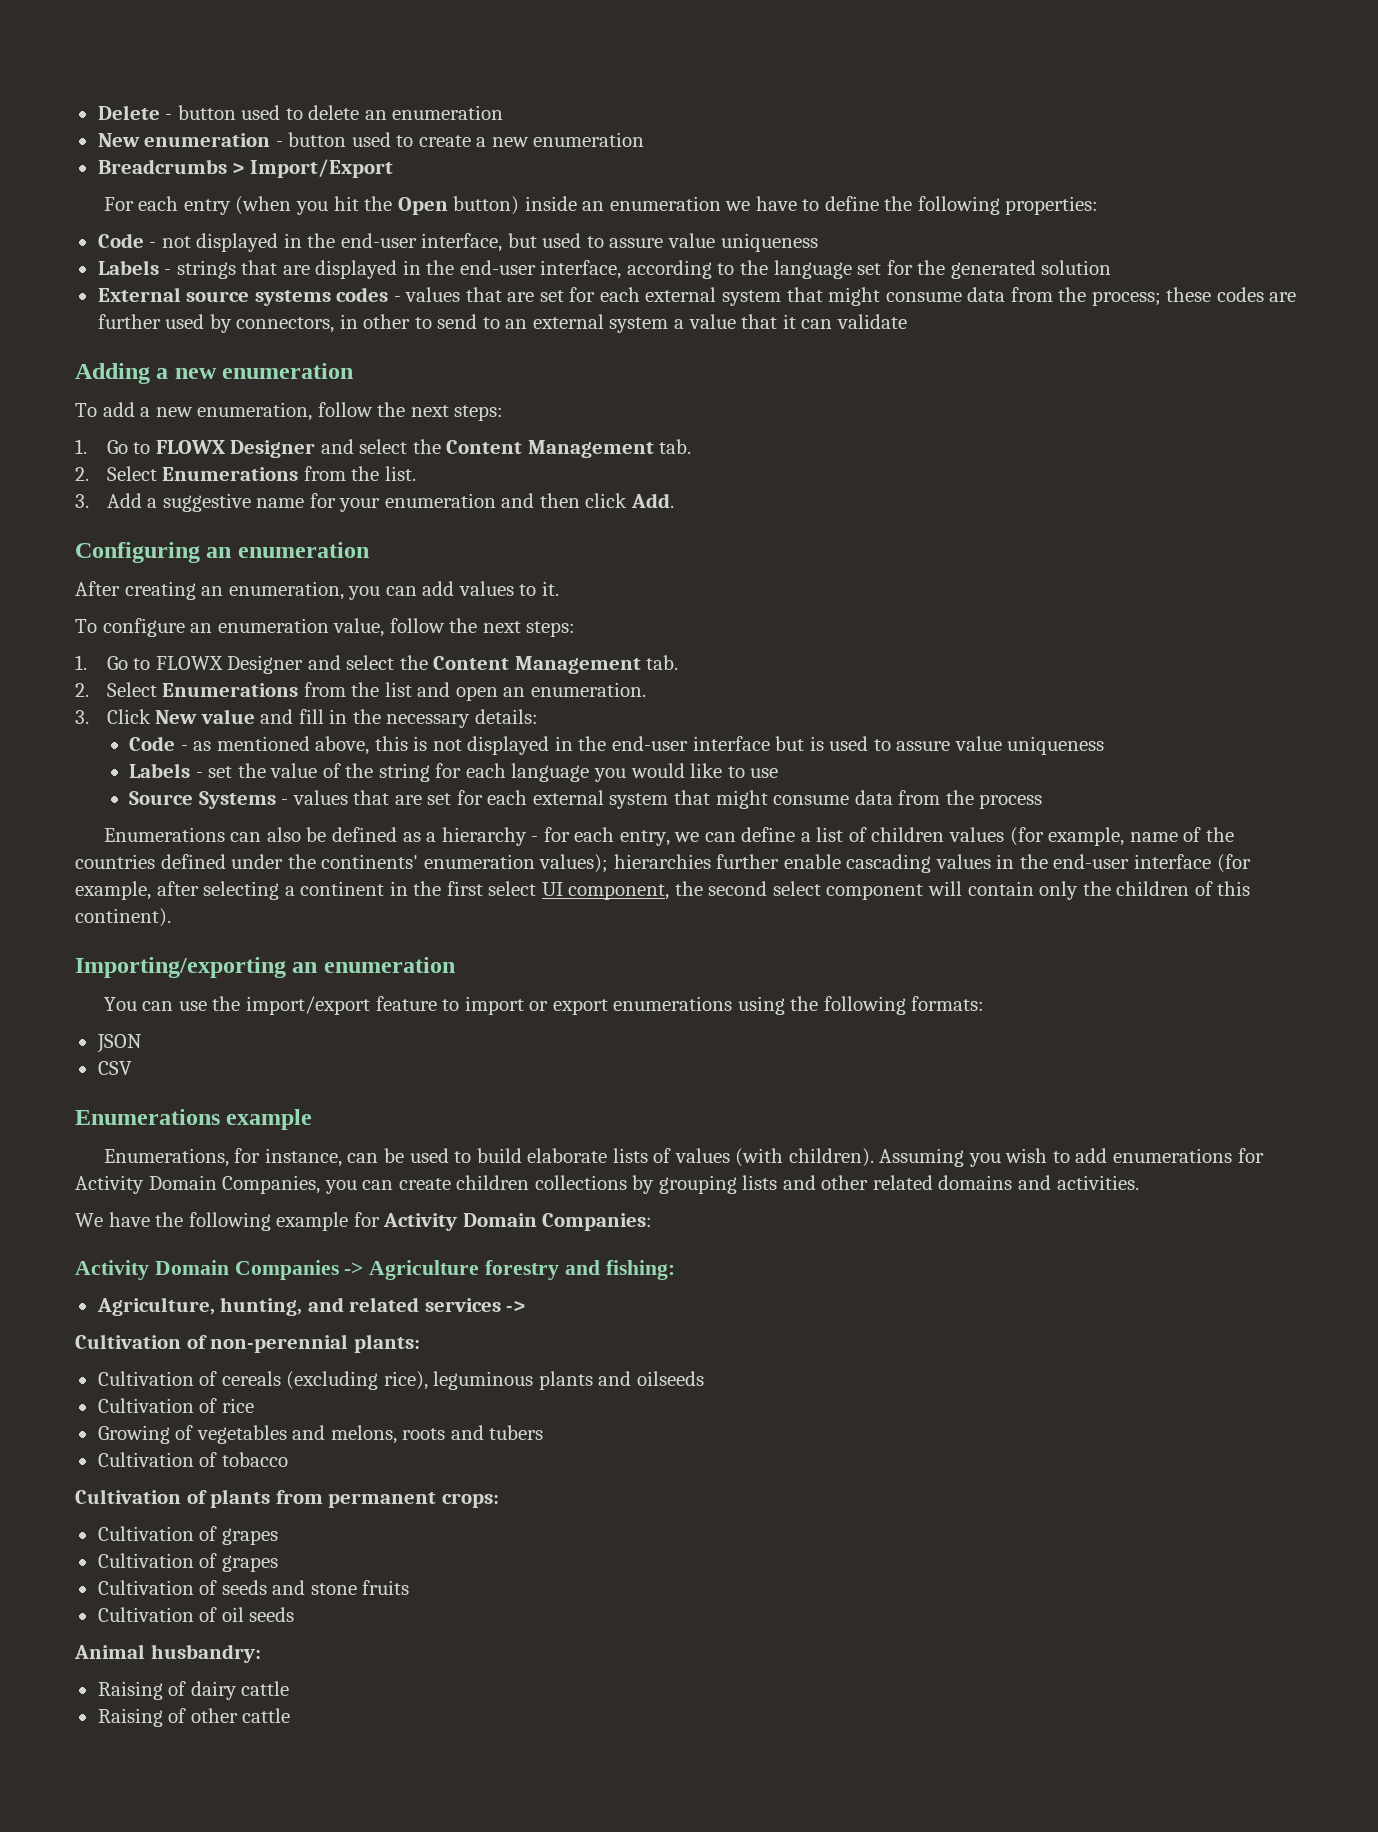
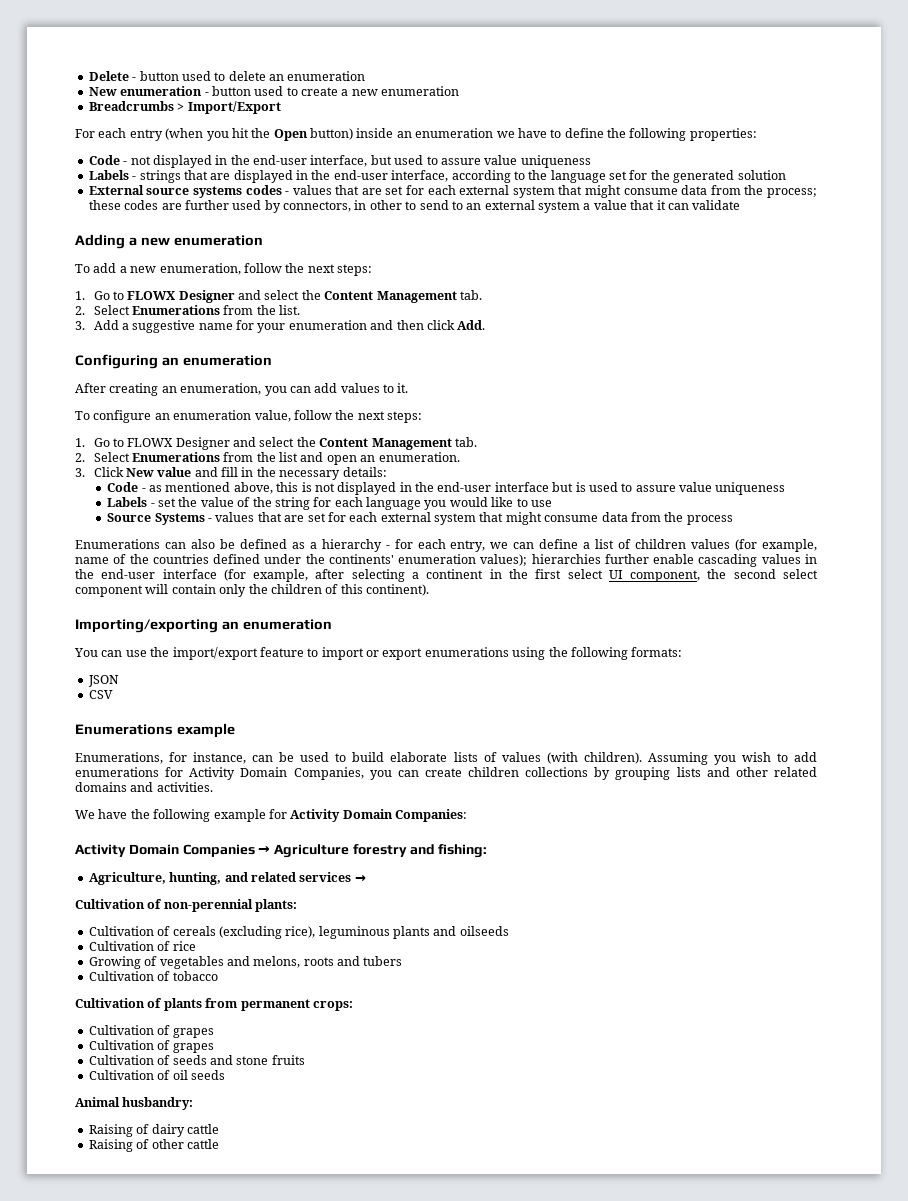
- Activity Domain Companies -> Agriculture forestry and fishing:
+ Activity Domain Companies → Agriculture forestry and fishing:
- Agriculture, hunting, and related services ->
+ Agriculture, hunting, and related services →

